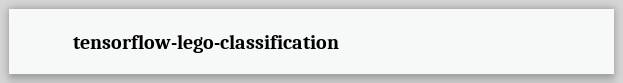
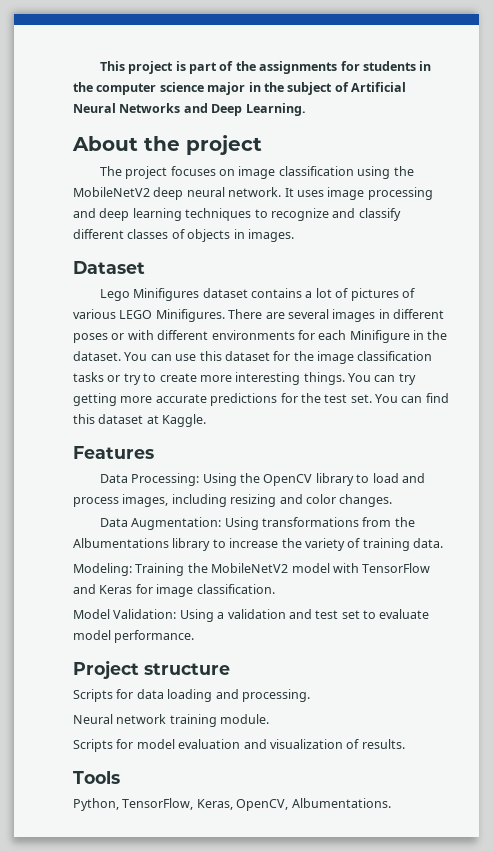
- tensorflow-lego-classification
+ This project is part of the assignments for students in the computer science major in the subject of Artificial Neural Networks and Deep Learning.
+ About the project
+ The project focuses on image classification using the MobileNetV2 deep neural network. It uses image processing and deep learning techniques to recognize and classify different classes of objects in images.
+ Dataset
+ Lego Minifigures dataset contains a lot of pictures of various LEGO Minifigures. There are several images in different poses or with different environments for each Minifigure in the dataset. You can use this dataset for the image classification tasks or try to create more interesting things. You can try getting more accurate predictions for the test set. You can find this dataset at Kaggle.
+ Features
+ Data Processing: Using the OpenCV library to load and process images, including resizing and color changes.
+ Data Augmentation: Using transformations from the Albumentations library to increase the variety of training data.
+ Modeling: Training the MobileNetV2 model with TensorFlow and Keras for image classification.
+ Model Validation: Using a validation and test set to evaluate model performance.
+ Project structure
+ Scripts for data loading and processing.
+ Neural network training module.
+ Scripts for model evaluation and visualization of results.
+ Tools
+ Python, TensorFlow, Keras, OpenCV, Albumentations.

